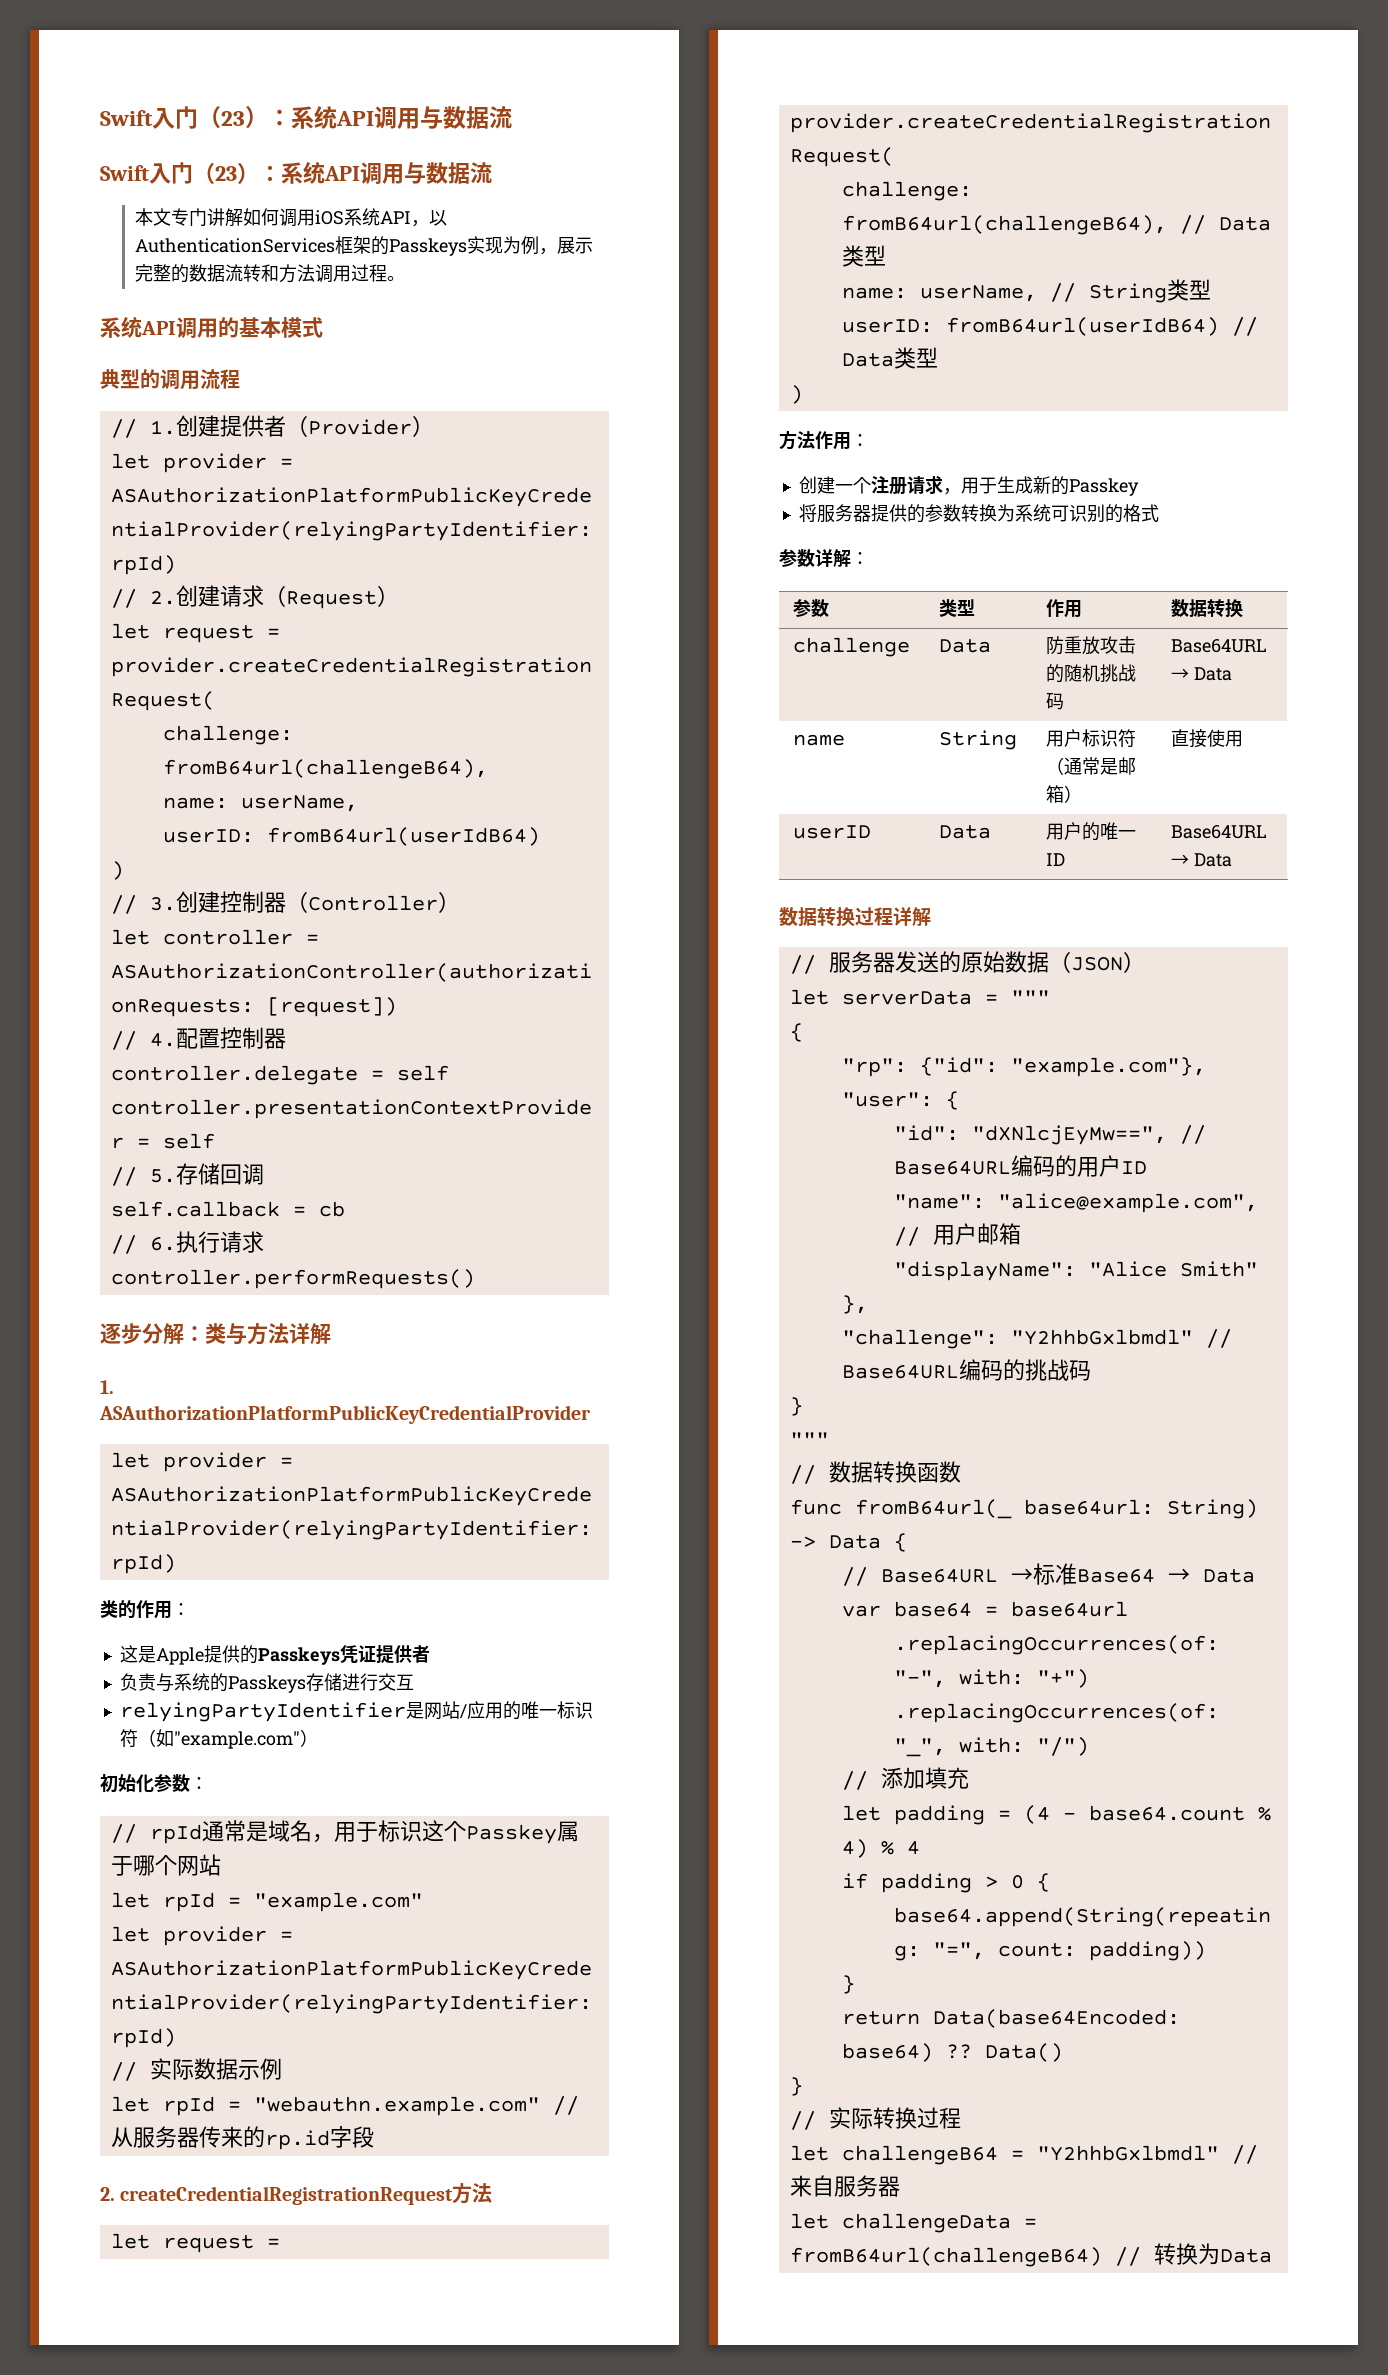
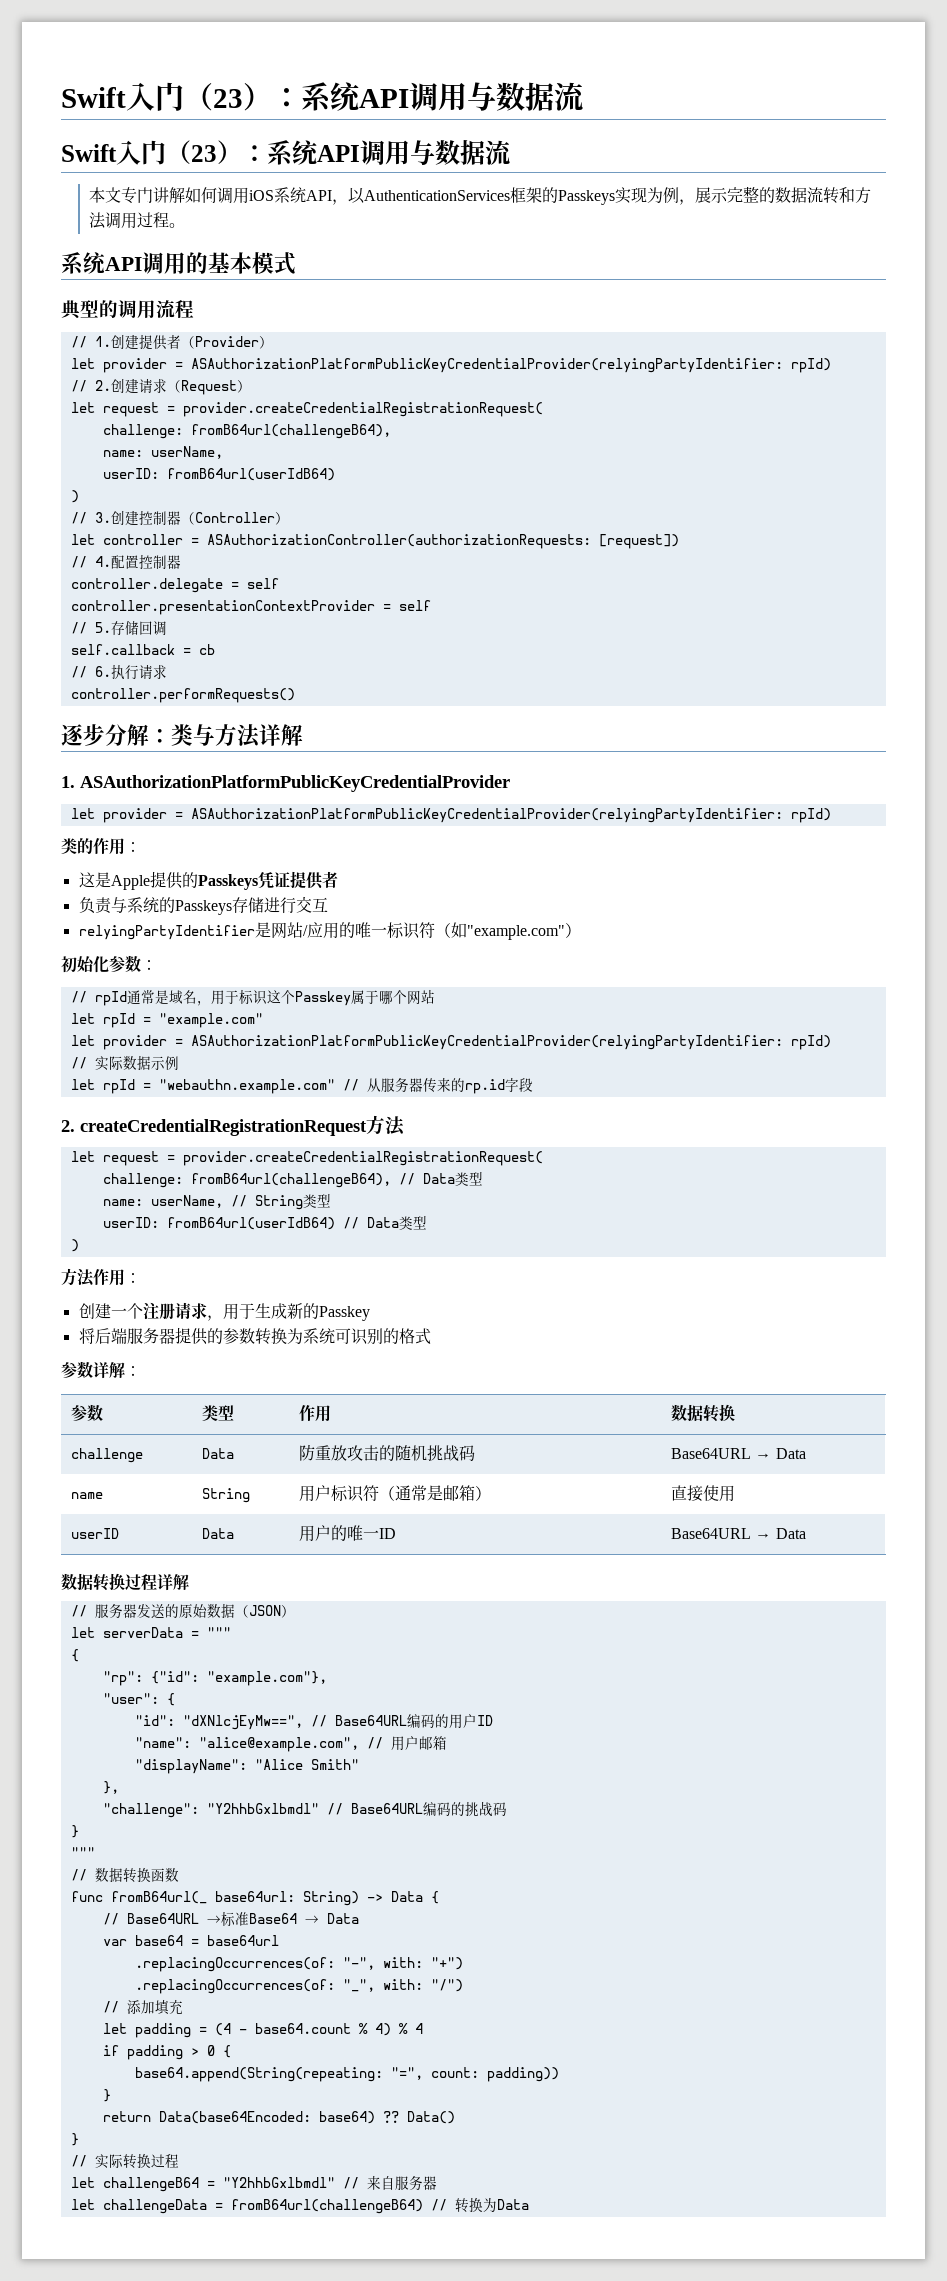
- 将服务器提供的参数转换为系统可识别的格式
+ 将后端服务器提供的参数转换为系统可识别的格式

